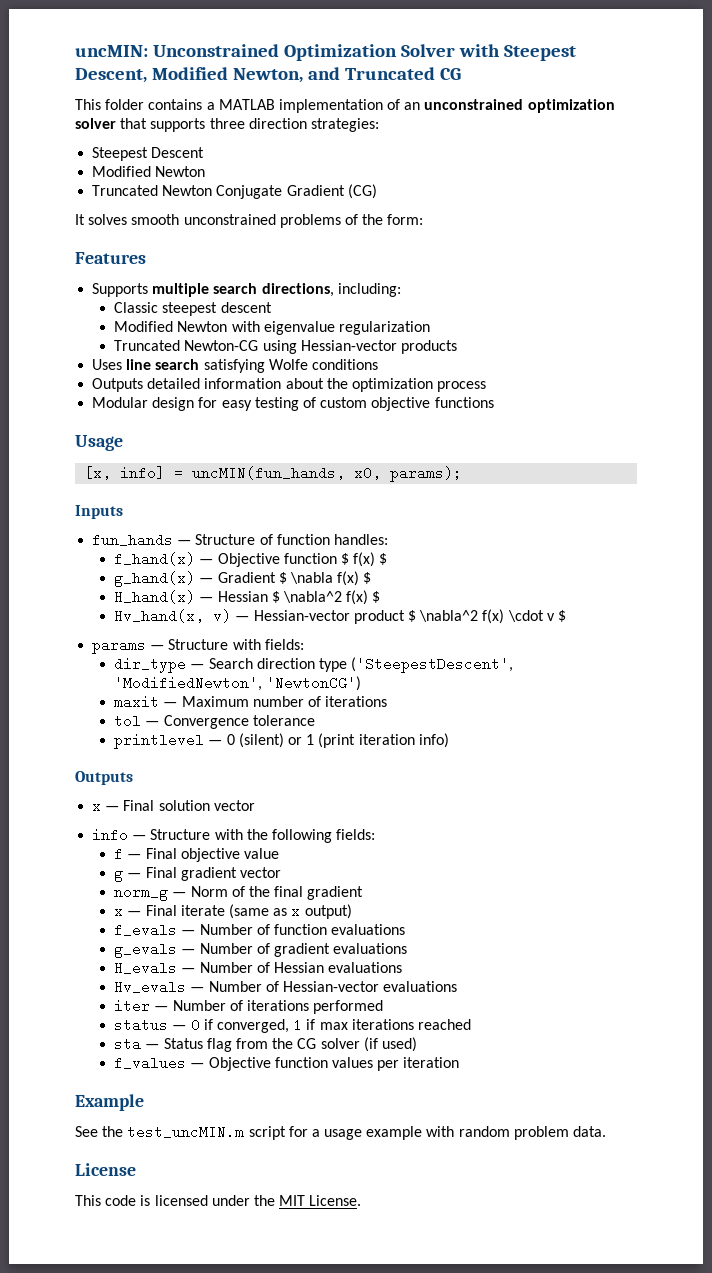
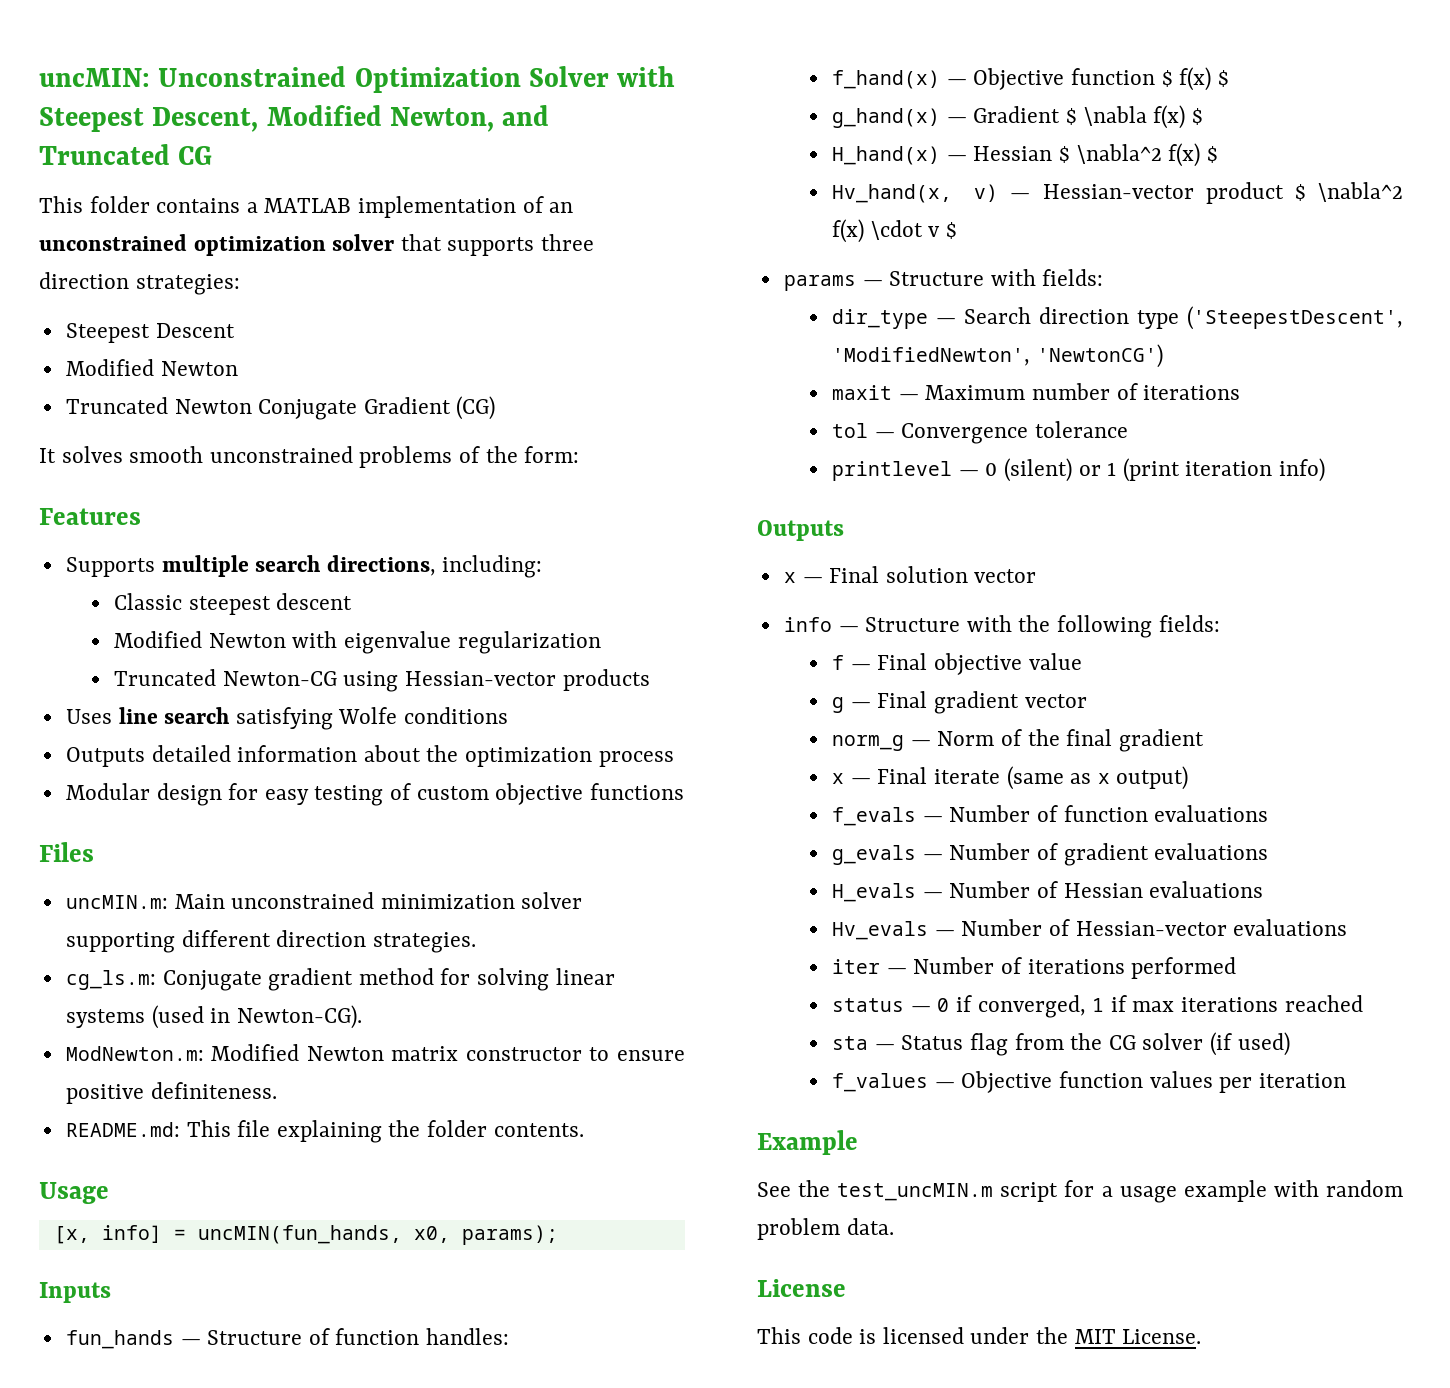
+ Files
+ uncMIN.m: Main unconstrained minimization solver supporting different direction strategies.
+ cg_ls.m: Conjugate gradient method for solving linear systems (used in Newton-CG).
+ ModNewton.m: Modified Newton matrix constructor to ensure positive definiteness.
+ README.md: This file explaining the folder contents.

